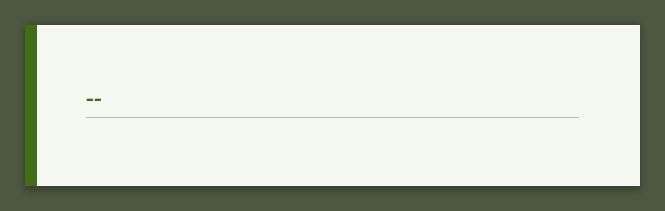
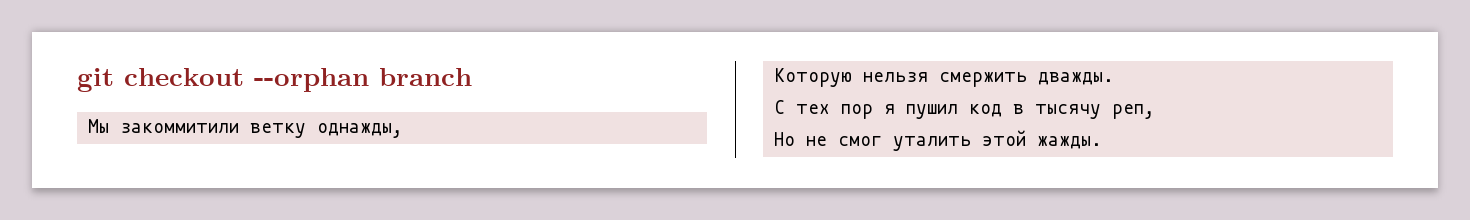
- --
+ git checkout --orphan branch
+ Мы закоммитили ветку однажды,
+ Которую нельзя смержить дважды.
+ С тех пор я пушил код в тысячу реп,
+ Но не смог уталить этой жажды.

